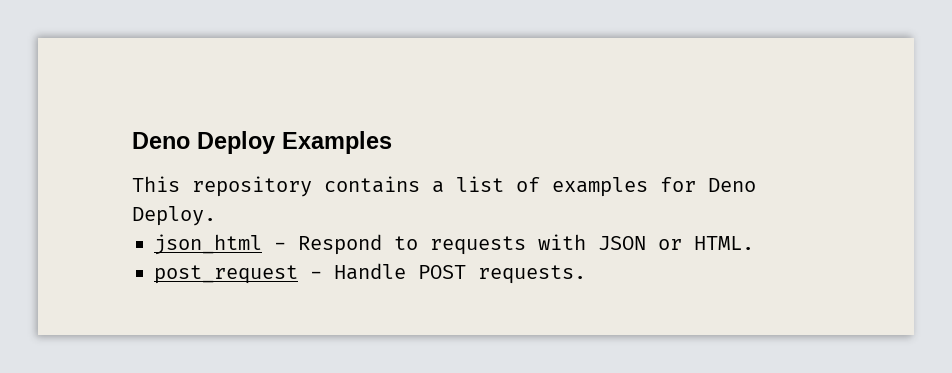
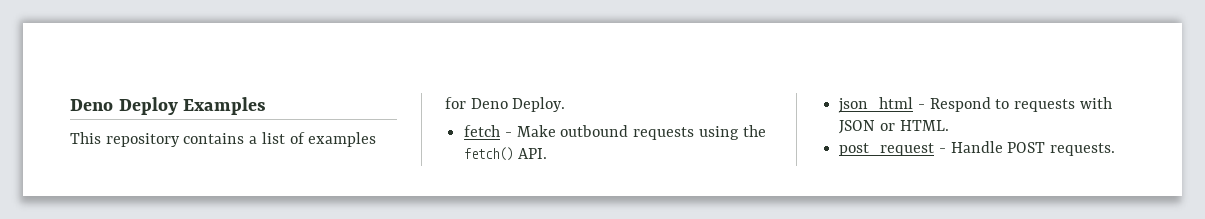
+ fetch - Make outbound requests using the fetch() API.

